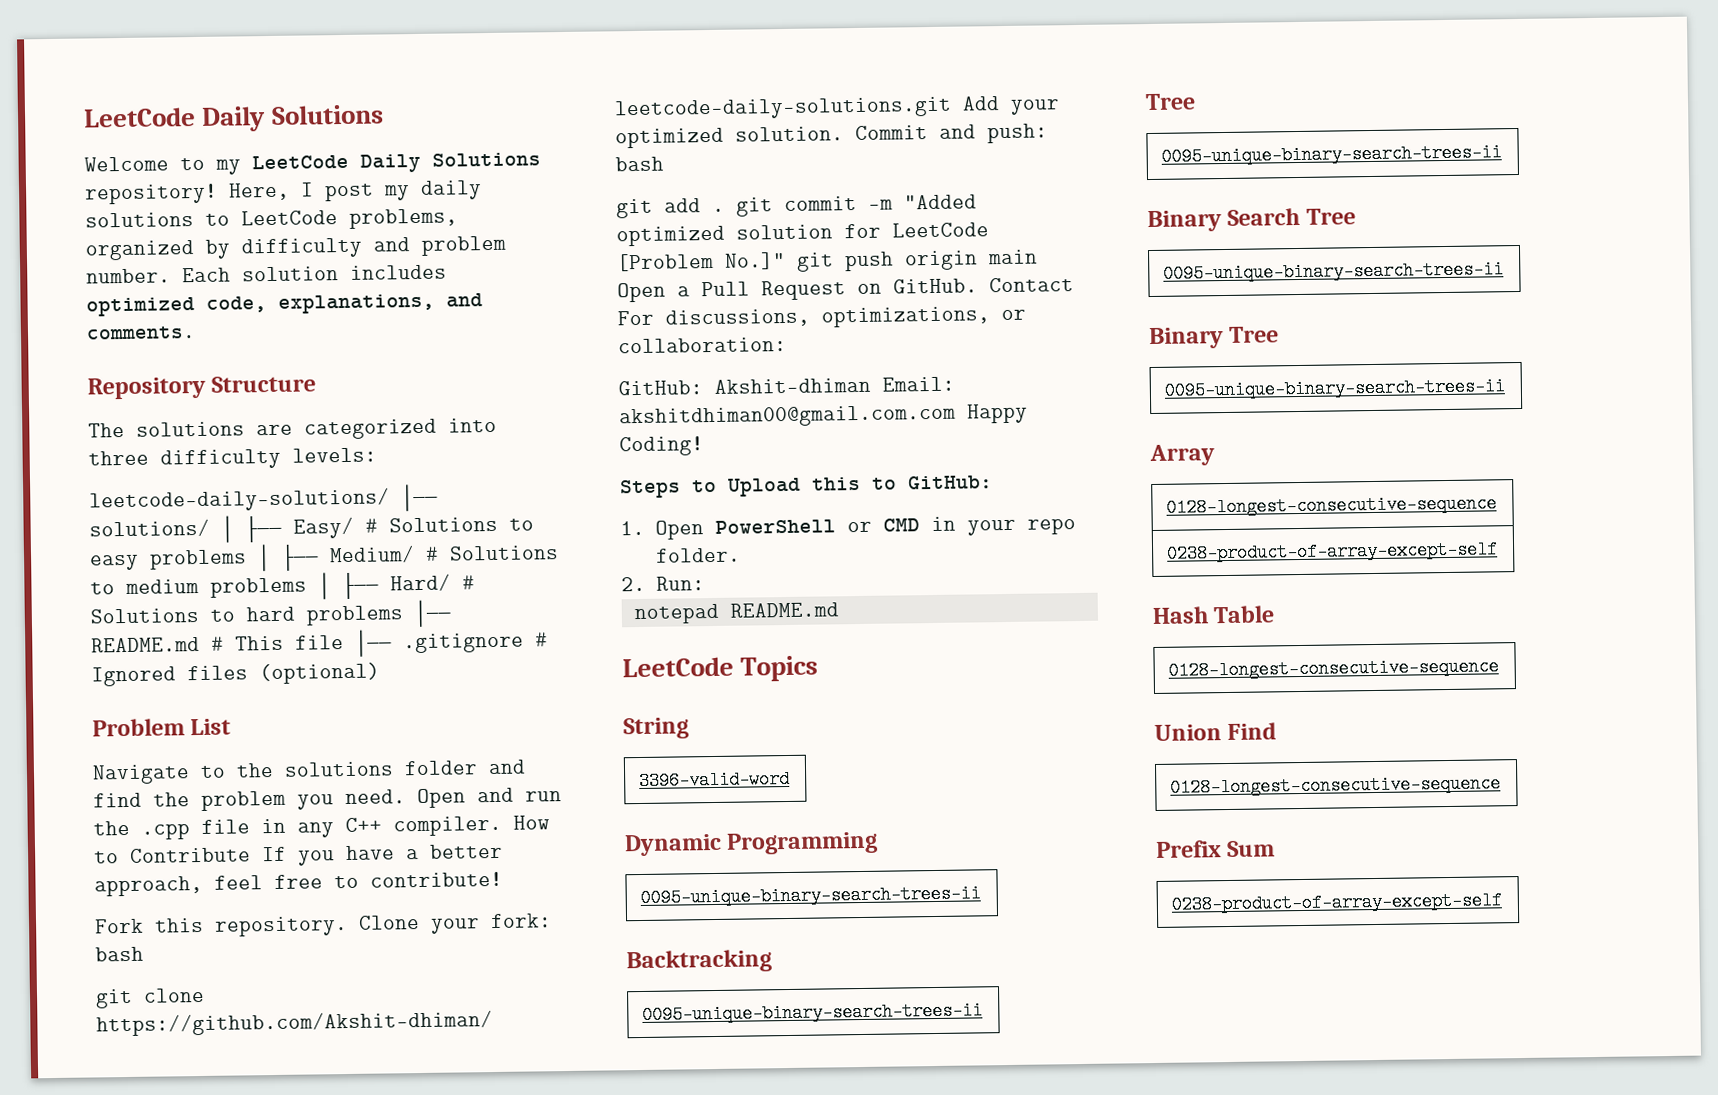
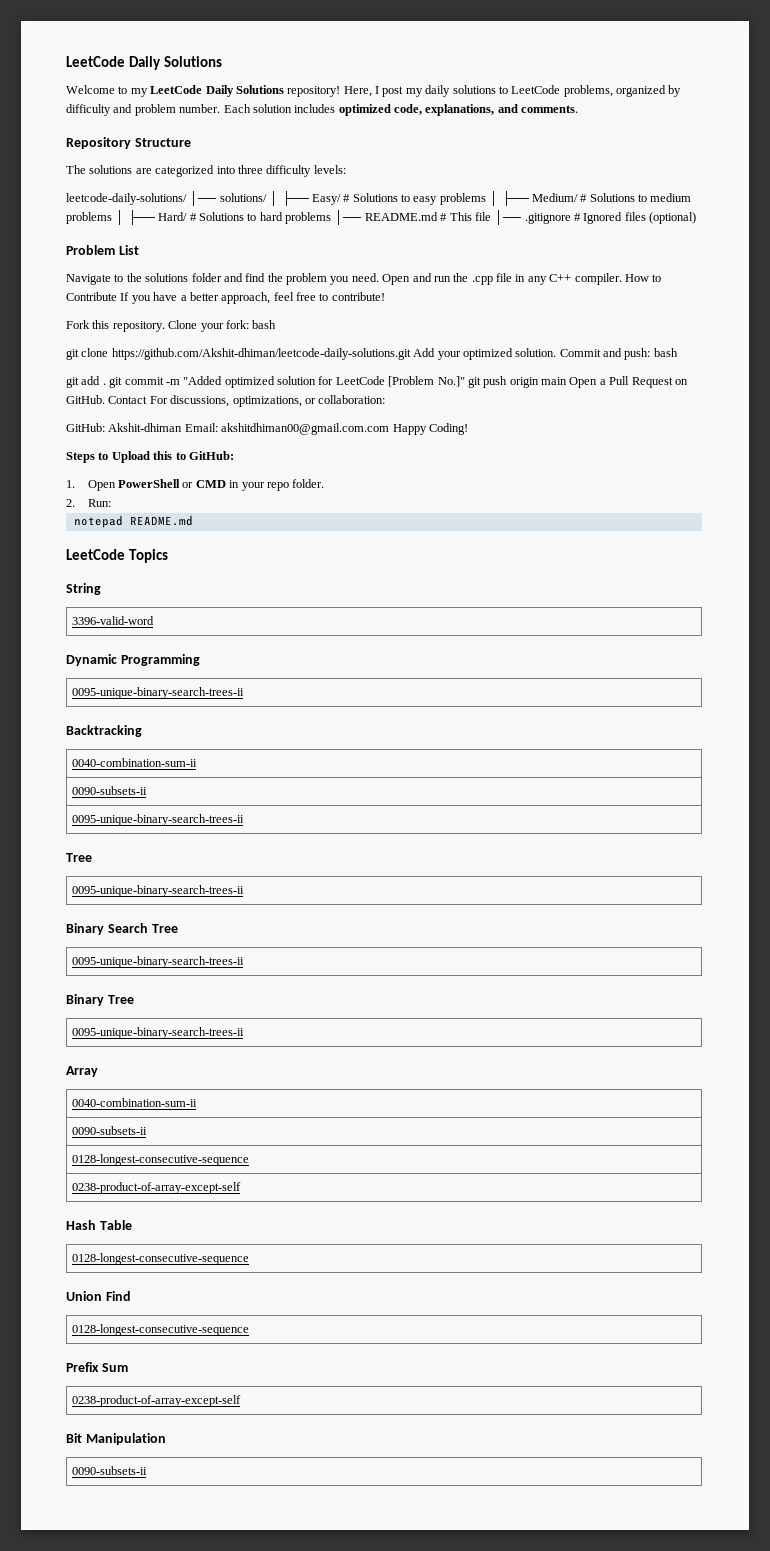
  Backtracking
+ 0040-combination-sum-ii
+ 0090-subsets-ii
  Array
+ 0040-combination-sum-ii
+ 0090-subsets-ii
+ Bit Manipulation
+ 0090-subsets-ii

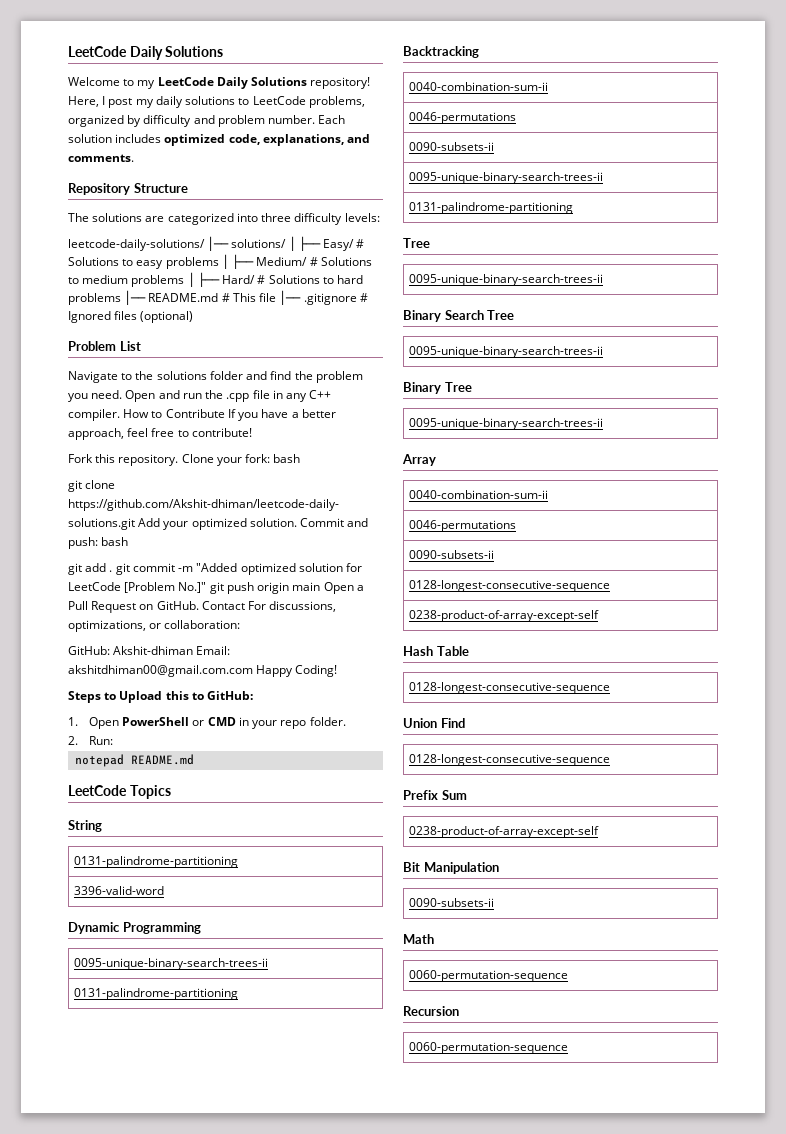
  String
+ 0131-palindrome-partitioning
  Dynamic Programming
  0095-unique-binary-search-trees-ii
+ 0131-palindrome-partitioning
  Backtracking
  0040-combination-sum-ii
+ 0046-permutations
  0090-subsets-ii
  0095-unique-binary-search-trees-ii
+ 0131-palindrome-partitioning
  Array
  0040-combination-sum-ii
+ 0046-permutations
+ Math
+ 0060-permutation-sequence
+ Recursion
+ 0060-permutation-sequence

